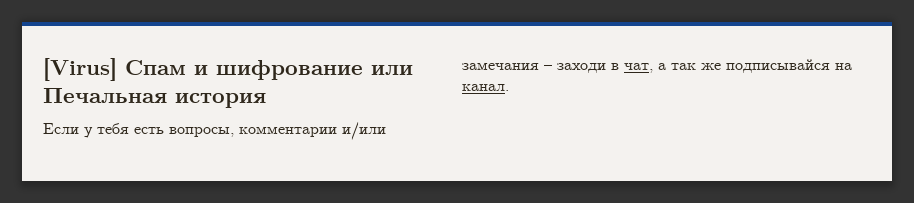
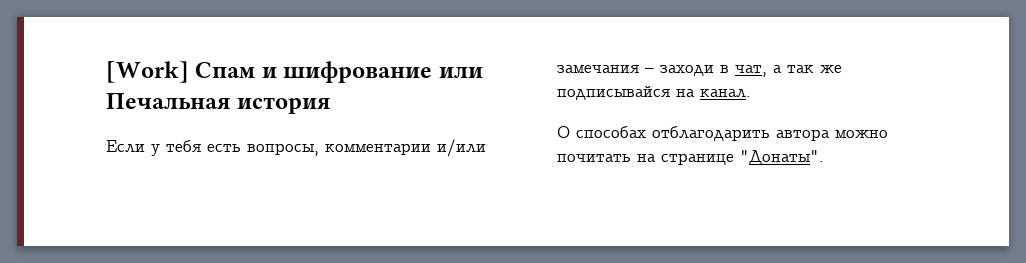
- [Virus] Спам и шифрование или Печальная история
+ [Work] Спам и шифрование или Печальная история
+ О способах отблагодарить автора можно почитать на странице "Донаты".

